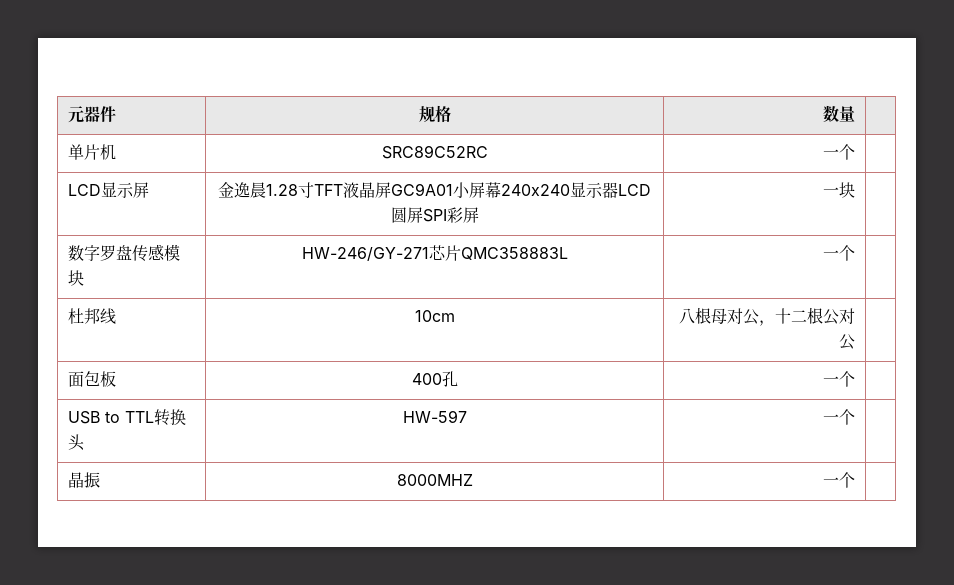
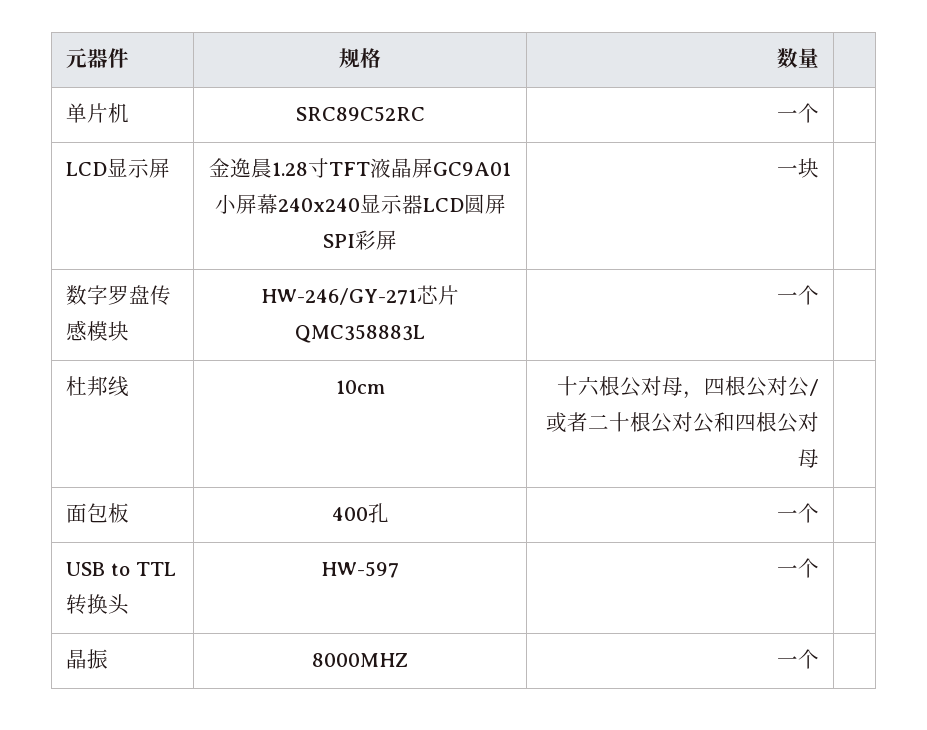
- 杜邦线 | 10cm | 八根母对公，十二根公对公 |
+ 杜邦线 | 10cm | 十六根公对母，四根公对公/或者二十根公对公和四根公对母 |

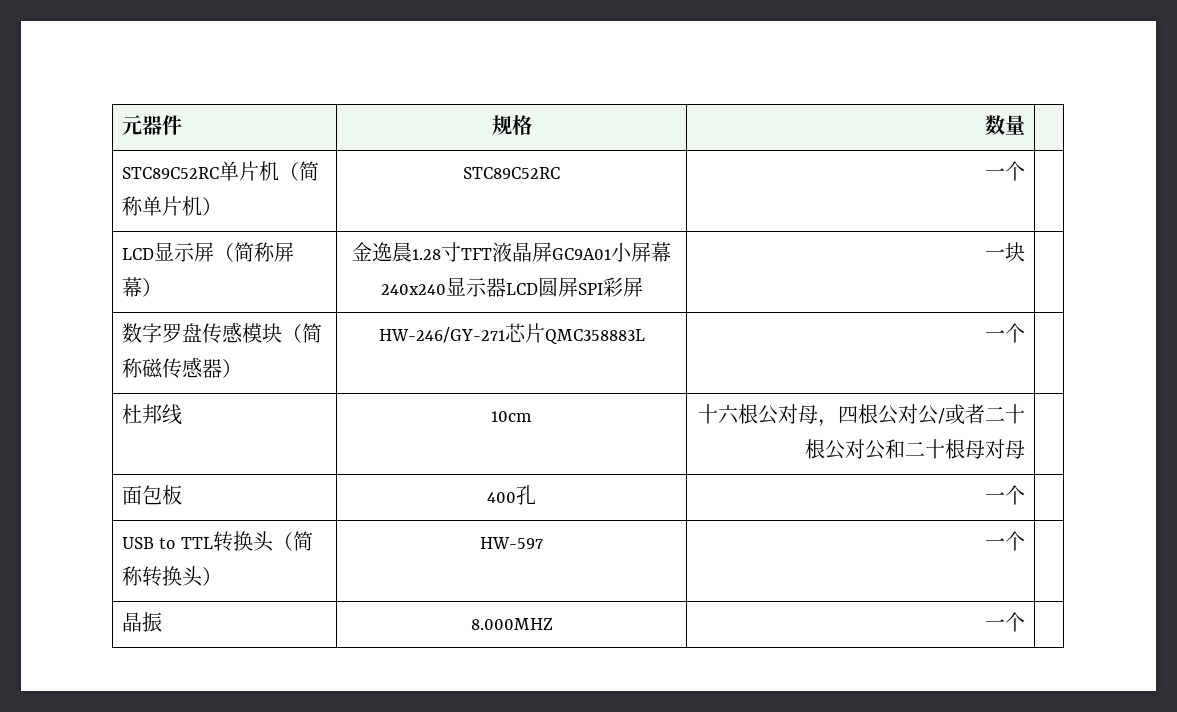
- 单片机 | SRC89C52RC | 一个 |
+ STC89C52RC单片机（简称单片机） | STC89C52RC | 一个 |
- LCD显示屏 | 金逸晨1.28寸TFT液晶屏GC9A01小屏幕240x240显示器LCD圆屏SPI彩屏 | 一块 |
+ LCD显示屏（简称屏幕） | 金逸晨1.28寸TFT液晶屏GC9A01小屏幕240x240显示器LCD圆屏SPI彩屏 | 一块 |
- 数字罗盘传感模块 | HW-246/GY-271芯片QMC358883L | 一个 |
+ 数字罗盘传感模块（简称磁传感器） | HW-246/GY-271芯片QMC358883L | 一个 |
- 杜邦线 | 10cm | 十六根公对母，四根公对公/或者二十根公对公和四根公对母 |
+ 杜邦线 | 10cm | 十六根公对母，四根公对公/或者二十根公对公和二十根母对母 |
- USB to TTL转换头 | HW-597 | 一个 |
+ USB to TTL转换头（简称转换头） | HW-597 | 一个 |
- 晶振 | 8000MHZ | 一个 |
+ 晶振 | 8.000MHZ | 一个 |

